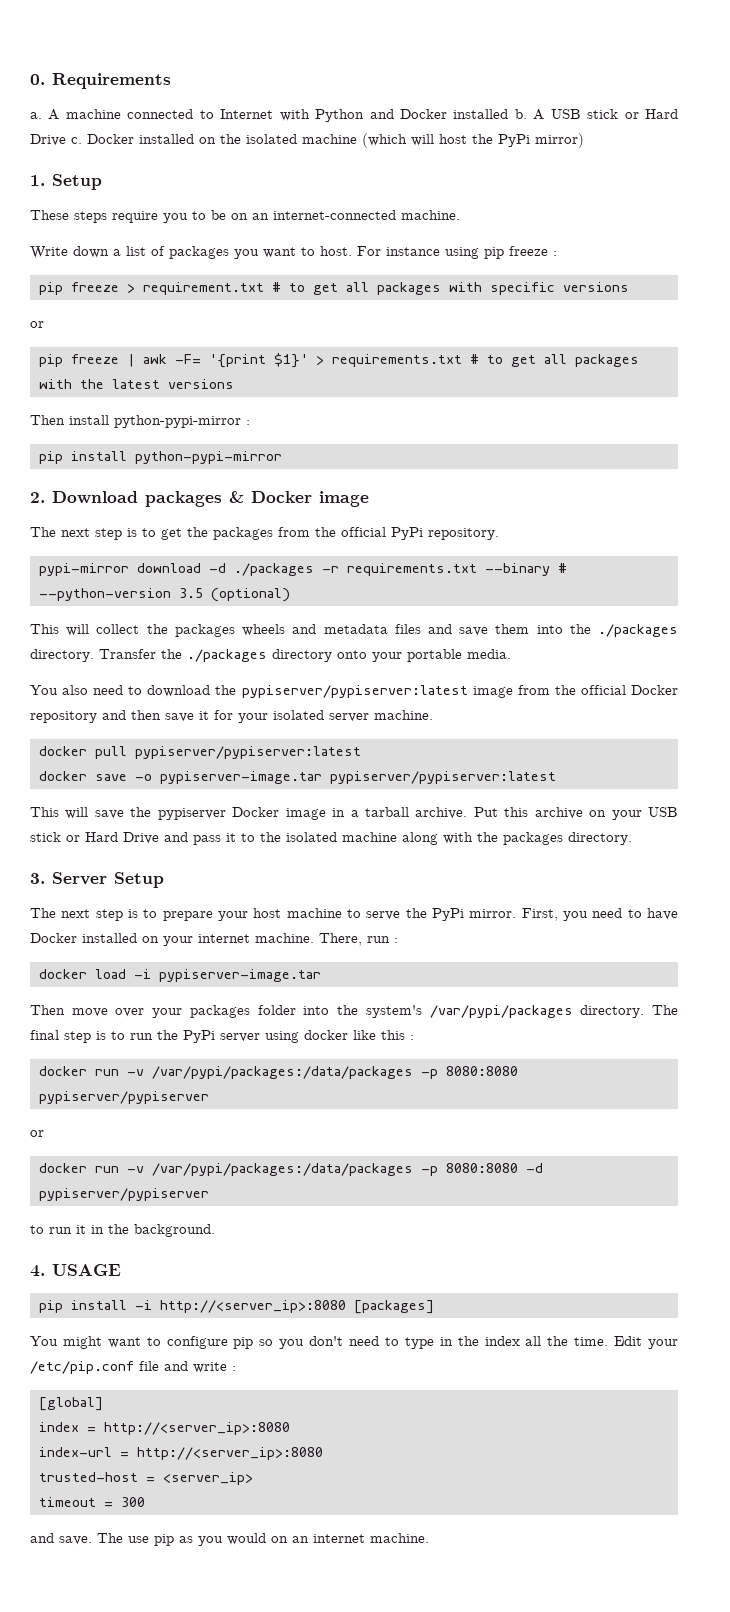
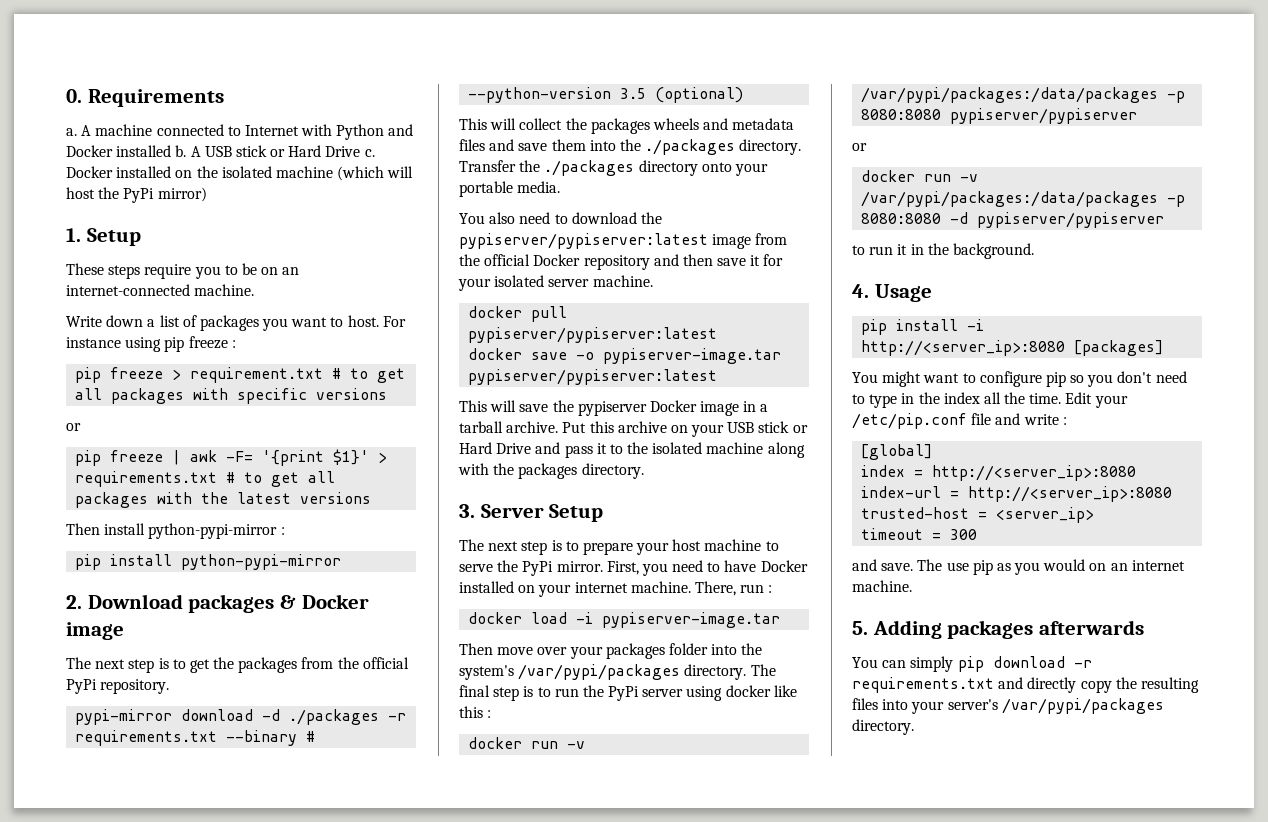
- 4. USAGE
+ 4. Usage
+ 5. Adding packages afterwards
+ You can simply pip download -r requirements.txt and directly copy the resulting files into your server's /var/pypi/packages directory.

